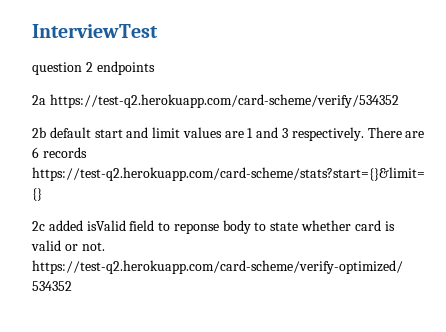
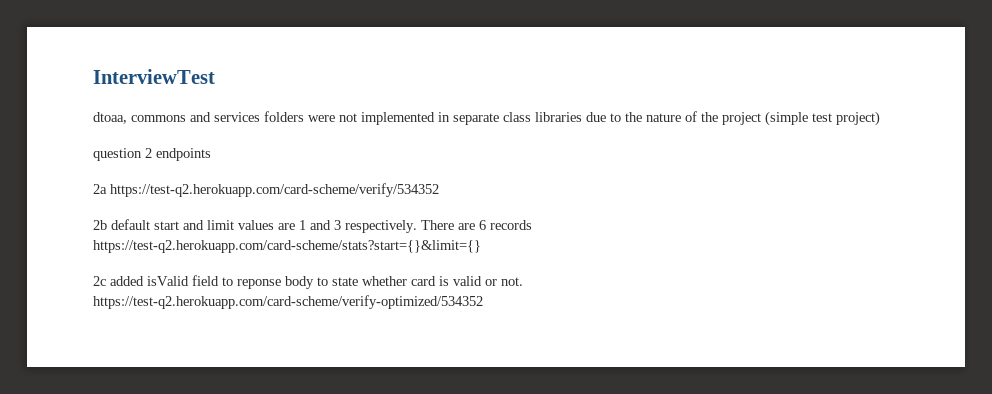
+ dtoaa, commons and services folders were not implemented in separate class libraries due to the nature of the project (simple test project)

